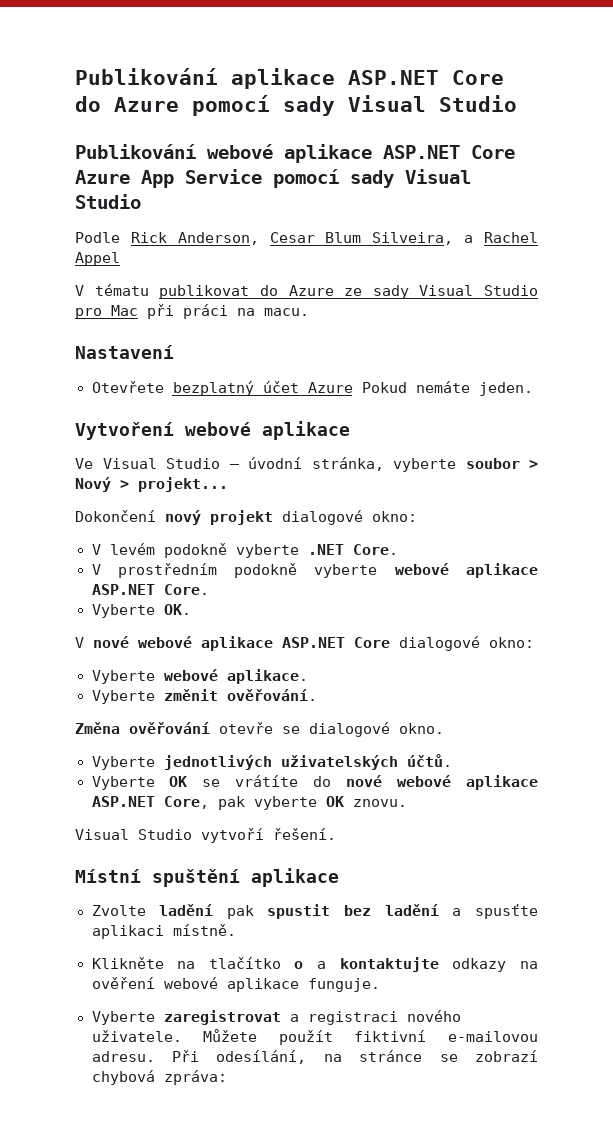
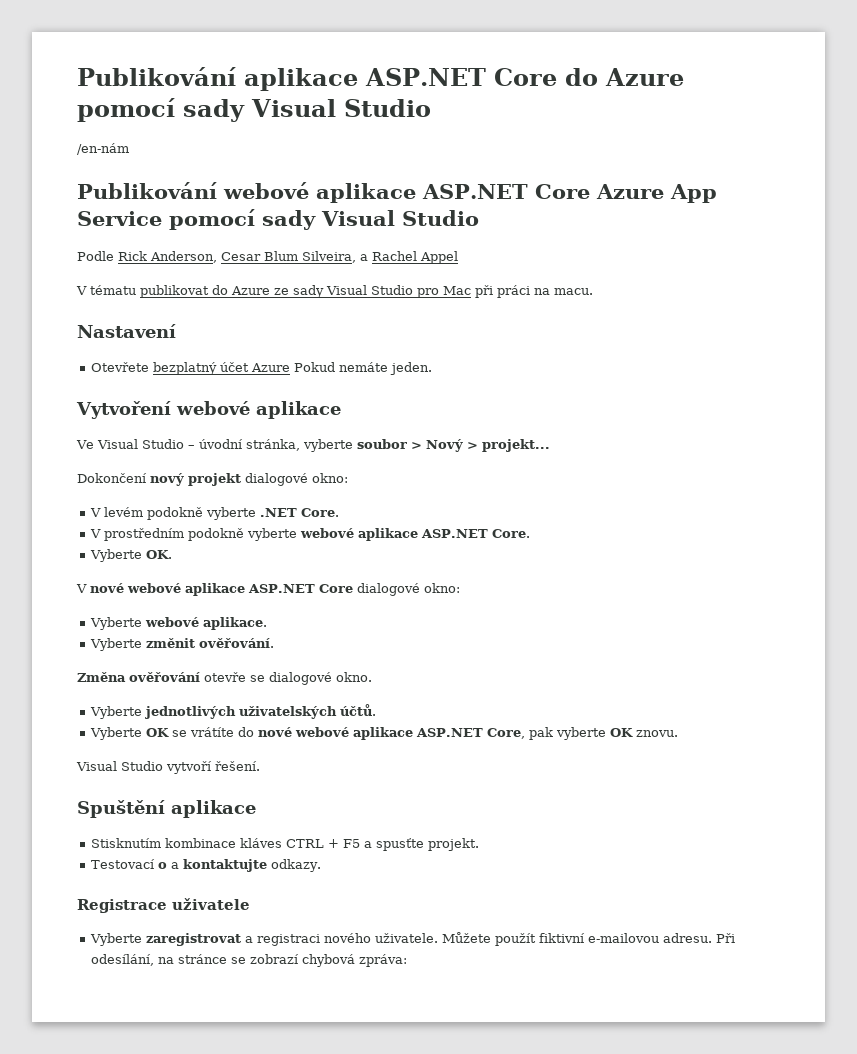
+ /en-nám
- Místní spuštění aplikace
- Zvolte ladění pak spustit bez ladění a spusťte aplikaci místně.
- Klikněte na tlačítko o a kontaktujte odkazy na ověření webové aplikace funguje.
+ Spuštění aplikace
+ Stisknutím kombinace kláves CTRL + F5 a spusťte projekt.
+ Testovací o a kontaktujte odkazy.
+ Registrace uživatele

